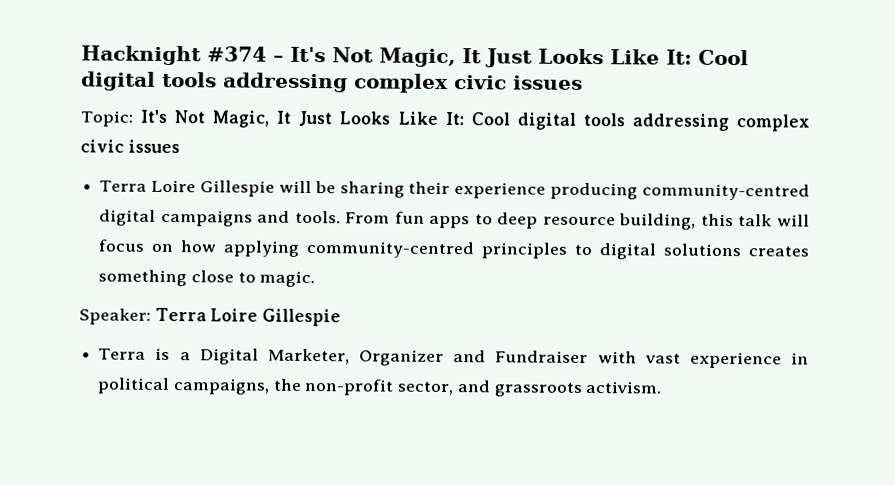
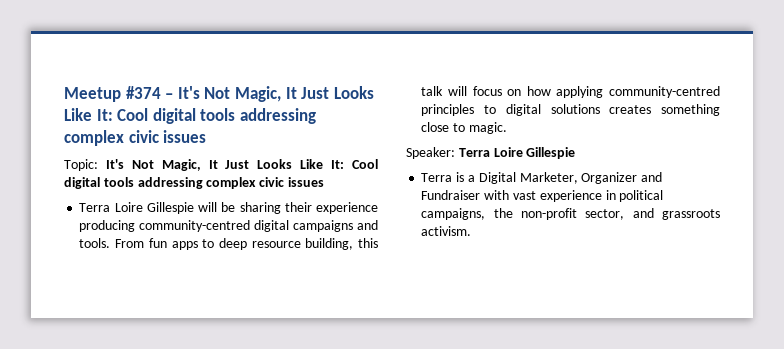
- Hacknight #374 – It's Not Magic, It Just Looks Like It: Cool digital tools addressing complex civic issues
+ Meetup #374 – It's Not Magic, It Just Looks Like It: Cool digital tools addressing complex civic issues

